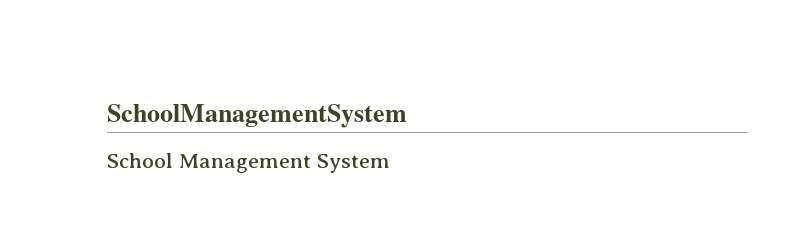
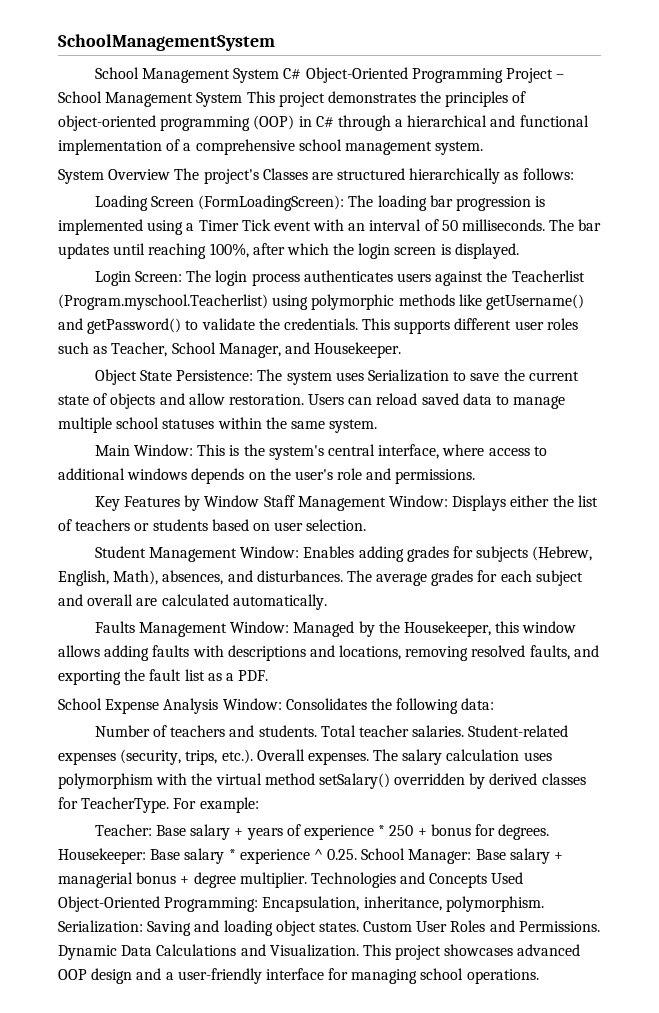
- School Management System
+ School Management System C# Object-Oriented Programming Project – School Management System This project demonstrates the principles of object-oriented programming (OOP) in C# through a hierarchical and functional implementation of a comprehensive school management system.
+ System Overview The project's Classes are structured hierarchically as follows:
+ Loading Screen (FormLoadingScreen): The loading bar progression is implemented using a Timer Tick event with an interval of 50 milliseconds. The bar updates until reaching 100%, after which the login screen is displayed.
+ Login Screen: The login process authenticates users against the Teacherlist (Program.myschool.Teacherlist) using polymorphic methods like getUsername() and getPassword() to validate the credentials. This supports different user roles such as Teacher, School Manager, and Housekeeper.
+ Object State Persistence: The system uses Serialization to save the current state of objects and allow restoration. Users can reload saved data to manage multiple school statuses within the same system.
+ Main Window: This is the system's central interface, where access to additional windows depends on the user's role and permissions.
+ Key Features by Window Staff Management Window: Displays either the list of teachers or students based on user selection.
+ Student Management Window: Enables adding grades for subjects (Hebrew, English, Math), absences, and disturbances. The average grades for each subject and overall are calculated automatically.
+ Faults Management Window: Managed by the Housekeeper, this window allows adding faults with descriptions and locations, removing resolved faults, and exporting the fault list as a PDF.
+ School Expense Analysis Window: Consolidates the following data:
+ Number of teachers and students. Total teacher salaries. Student-related expenses (security, trips, etc.). Overall expenses. The salary calculation uses polymorphism with the virtual method setSalary() overridden by derived classes for TeacherType. For example:
+ Teacher: Base salary + years of experience * 250 + bonus for degrees. Housekeeper: Base salary * experience ^ 0.25. School Manager: Base salary + managerial bonus + degree multiplier. Technologies and Concepts Used Object-Oriented Programming: Encapsulation, inheritance, polymorphism. Serialization: Saving and loading object states. Custom User Roles and Permissions. Dynamic Data Calculations and Visualization. This project showcases advanced OOP design and a user-friendly interface for managing school operations.

